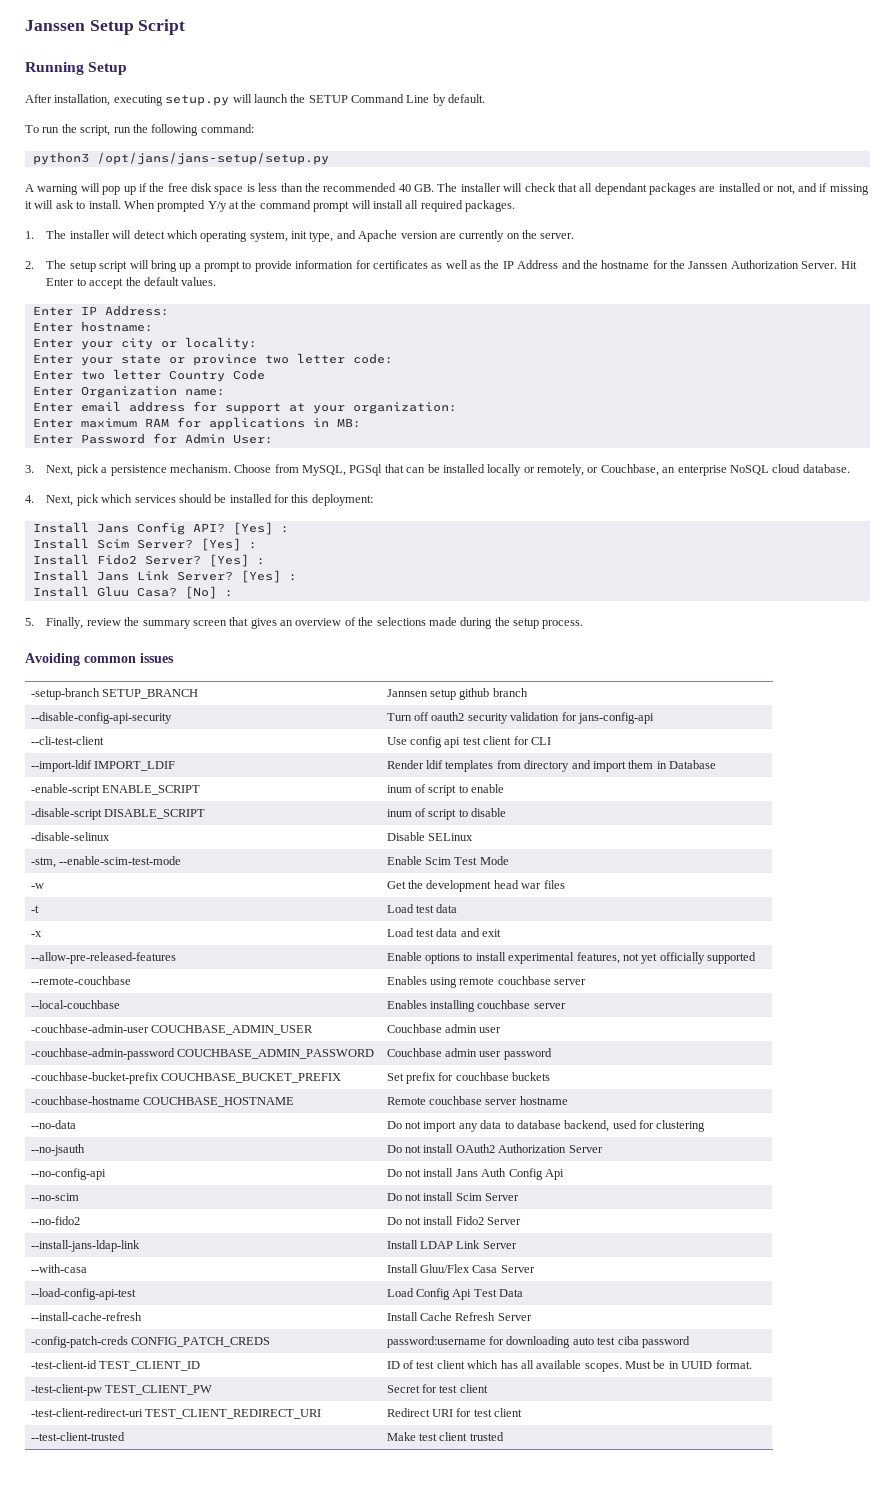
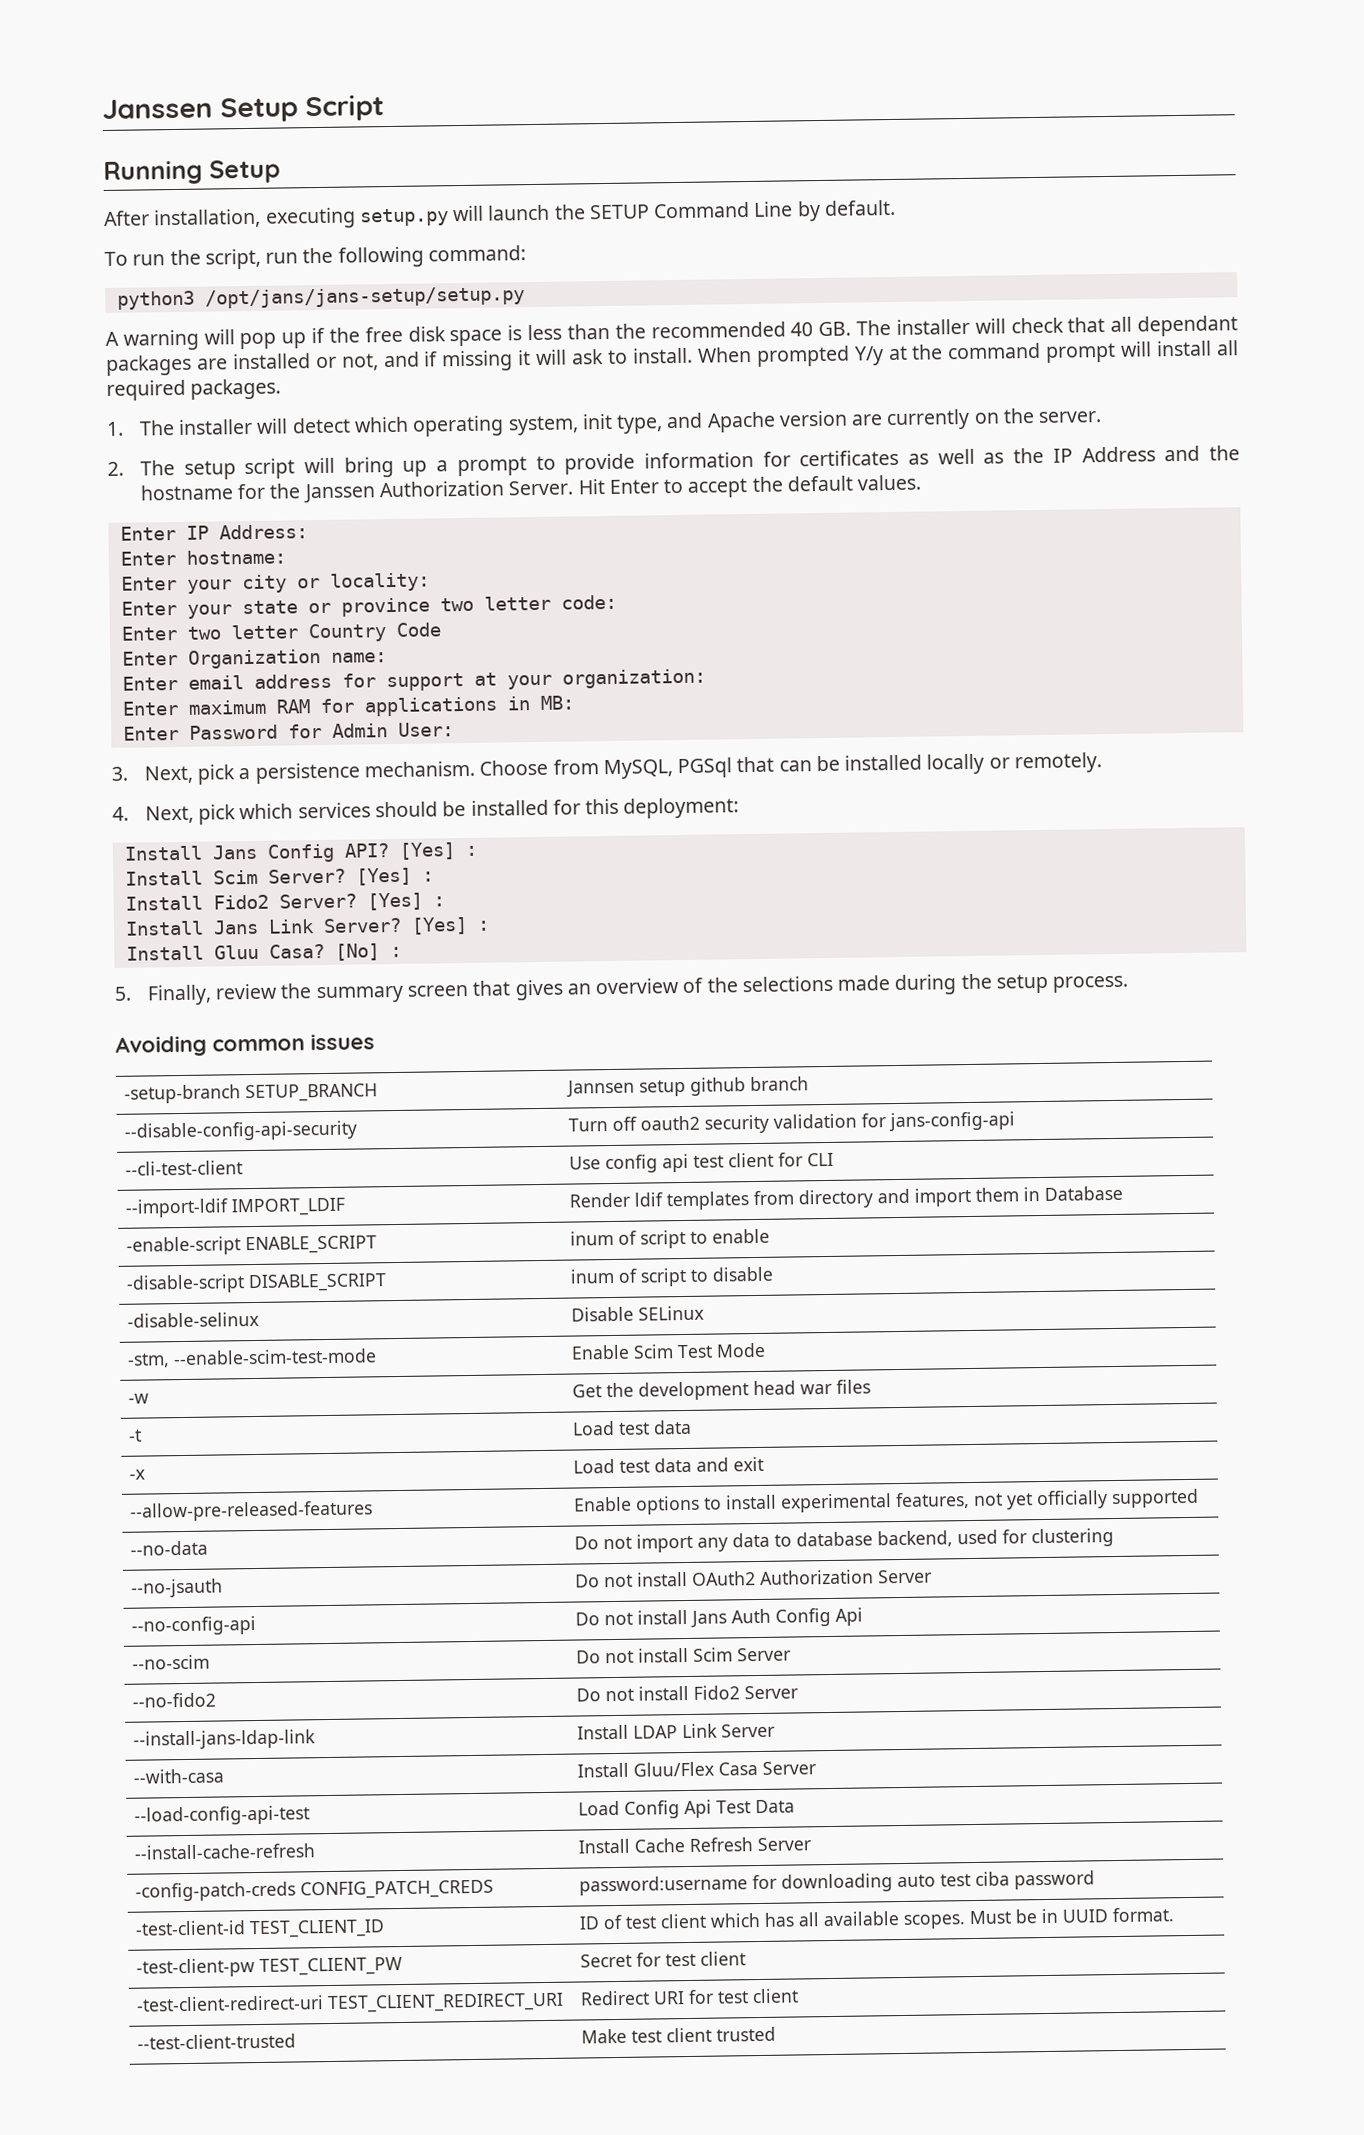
- Choose from MySQL, PGSql that can be installed locally or remotely, or Couchbase, an enterprise NoSQL cloud database.
+ Choose from MySQL, PGSql that can be installed locally or remotely.
- --remote-couchbase | Enables using remote couchbase server
- --local-couchbase | Enables installing couchbase server
- -couchbase-admin-user COUCHBASE_ADMIN_USER | Couchbase admin user
- -couchbase-admin-password COUCHBASE_ADMIN_PASSWORD | Couchbase admin user password
- -couchbase-bucket-prefix COUCHBASE_BUCKET_PREFIX | Set prefix for couchbase buckets
- -couchbase-hostname COUCHBASE_HOSTNAME | Remote couchbase server hostname

